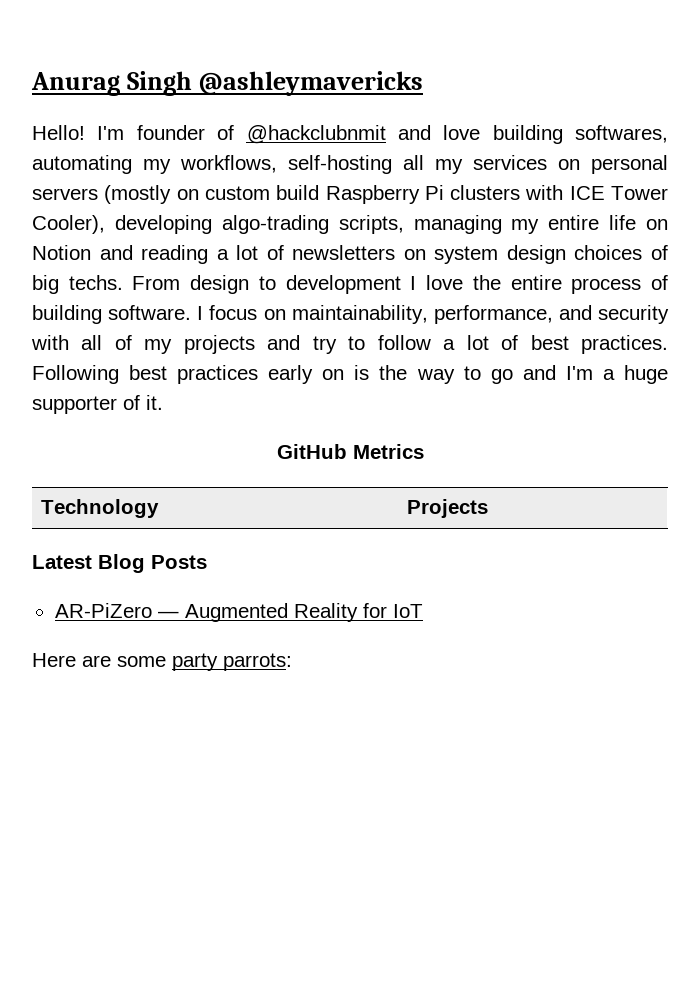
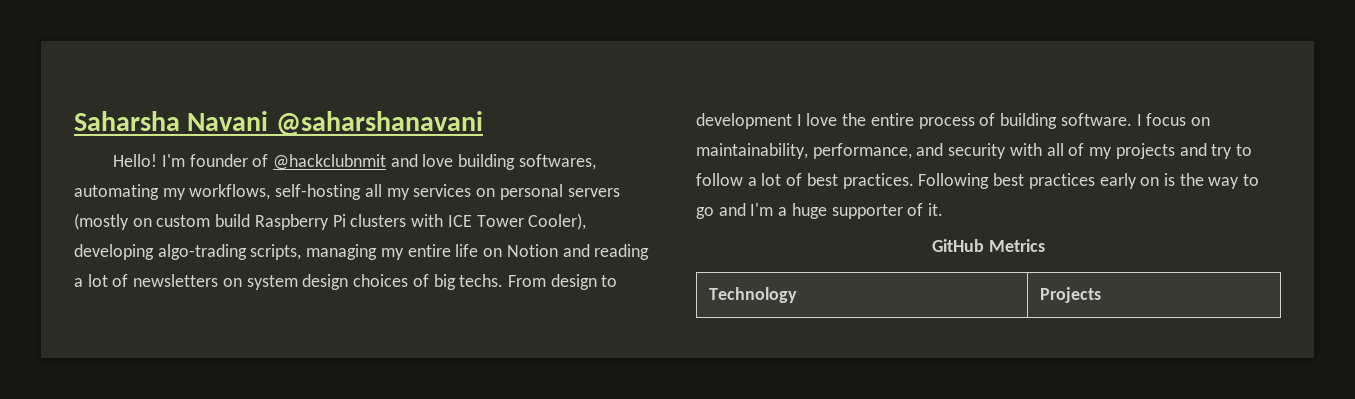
- Anurag Singh @ashleymavericks
+ Saharsha Navani @saharshanavani
- Latest Blog Posts
- AR-PiZero — Augmented Reality for IoT
- Here are some party parrots:

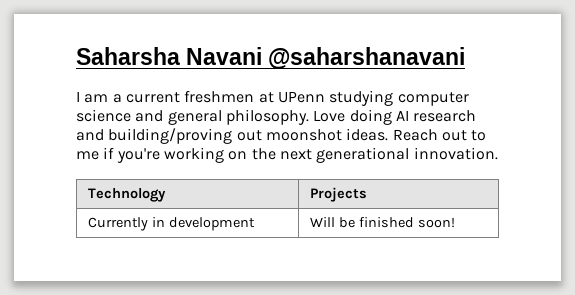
- Hello! I'm founder of @hackclubnmit and love building softwares, automating my workflows, self-hosting all my services on personal servers (mostly on custom build Raspberry Pi clusters with ICE Tower Cooler), developing algo-trading scripts, managing my entire life on Notion and reading a lot of newsletters on system design choices of big techs. From design to development I love the entire process of building software. I focus on maintainability, performance, and security with all of my projects and try to follow a lot of best practices. Following best practices early on is the way to go and I'm a huge supporter of it.
- GitHub Metrics
+ I am a current freshmen at UPenn studying computer science and general philosophy. Love doing AI research and building/proving out moonshot ideas. Reach out to me if you're working on the next generational innovation.
  Technology | Projects
+ Currently in development | Will be finished soon!

